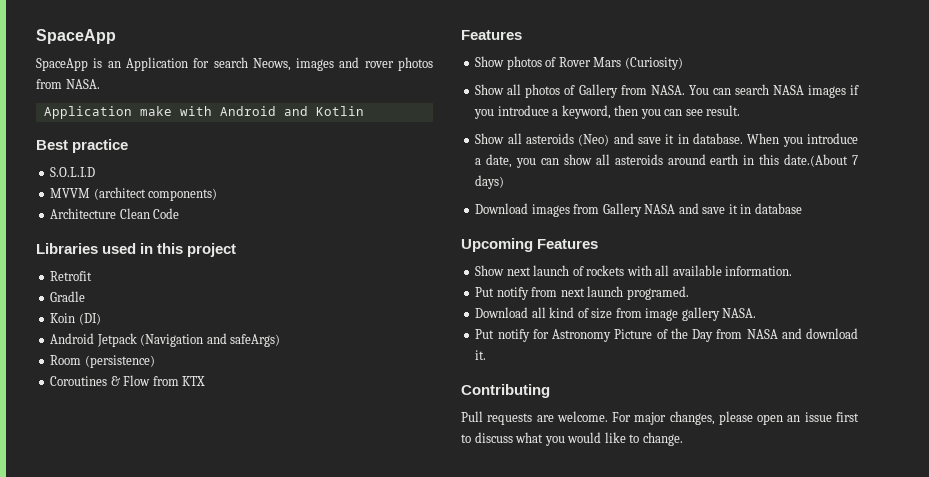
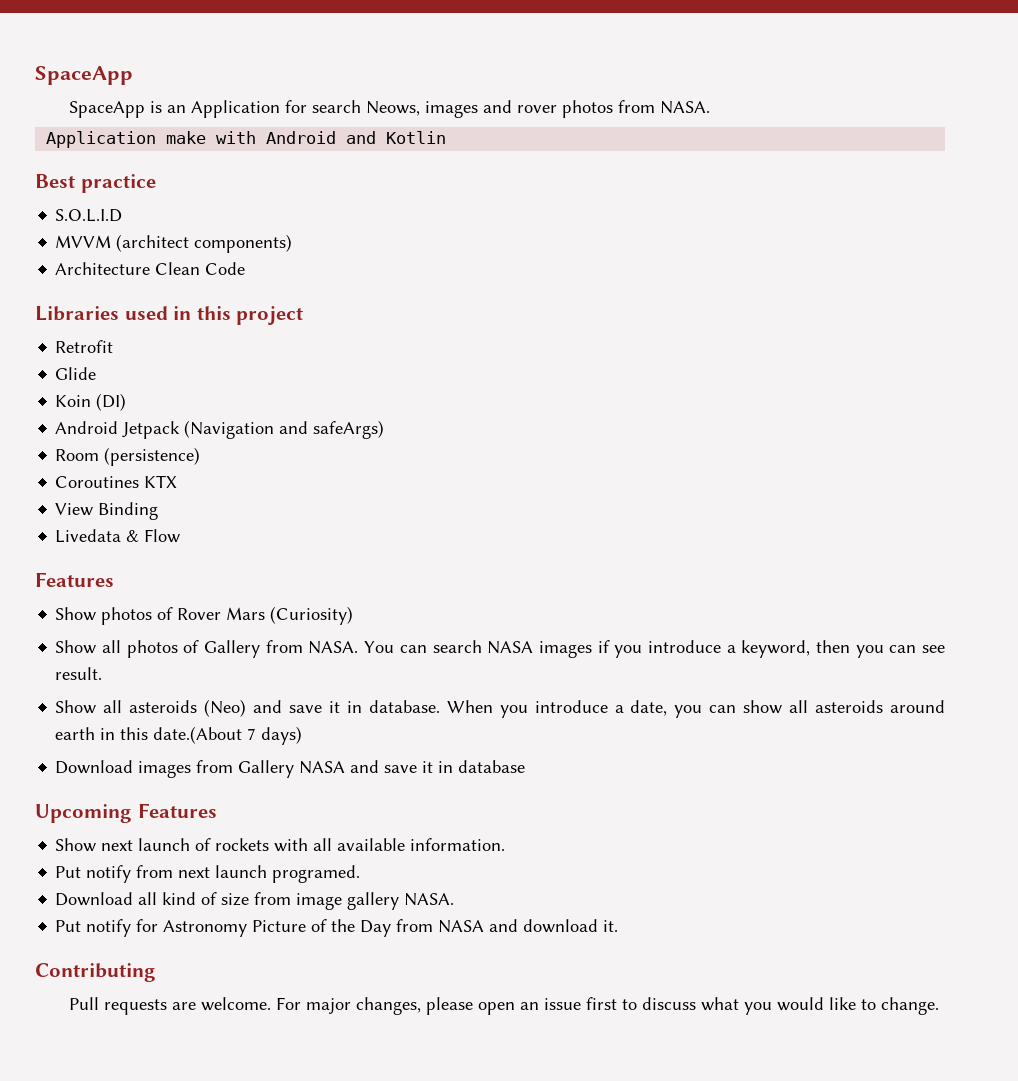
- Gradle
+ Glide
- Coroutines & Flow from KTX
+ Coroutines KTX
+ View Binding
+ Livedata & Flow

